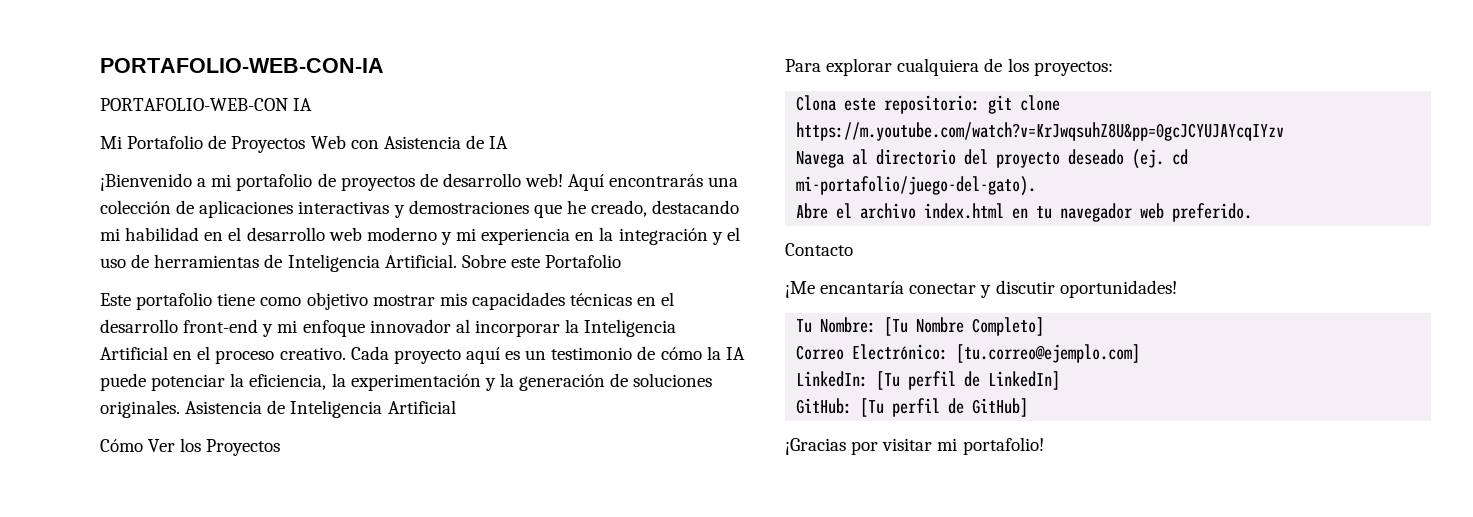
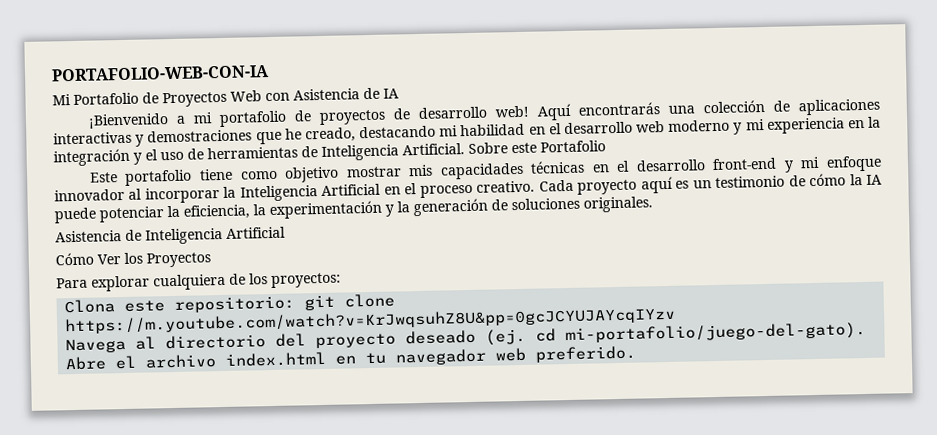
- PORTAFOLIO-WEB-CON IA
- Cada proyecto aquí es un testimonio de cómo la IA puede potenciar la eficiencia, la experimentación y la generación de soluciones originales. Asistencia de Inteligencia Artificial
+ Cada proyecto aquí es un testimonio de cómo la IA puede potenciar la eficiencia, la experimentación y la generación de soluciones originales.
+ Asistencia de Inteligencia Artificial
- Contacto
- ¡Me encantaría conectar y discutir oportunidades!
- Tu Nombre: [Tu Nombre Completo]
- Correo Electrónico: [tu.correo@ejemplo.com]
- LinkedIn: [Tu perfil de LinkedIn]
- GitHub: [Tu perfil de GitHub]
- ¡Gracias por visitar mi portafolio!

